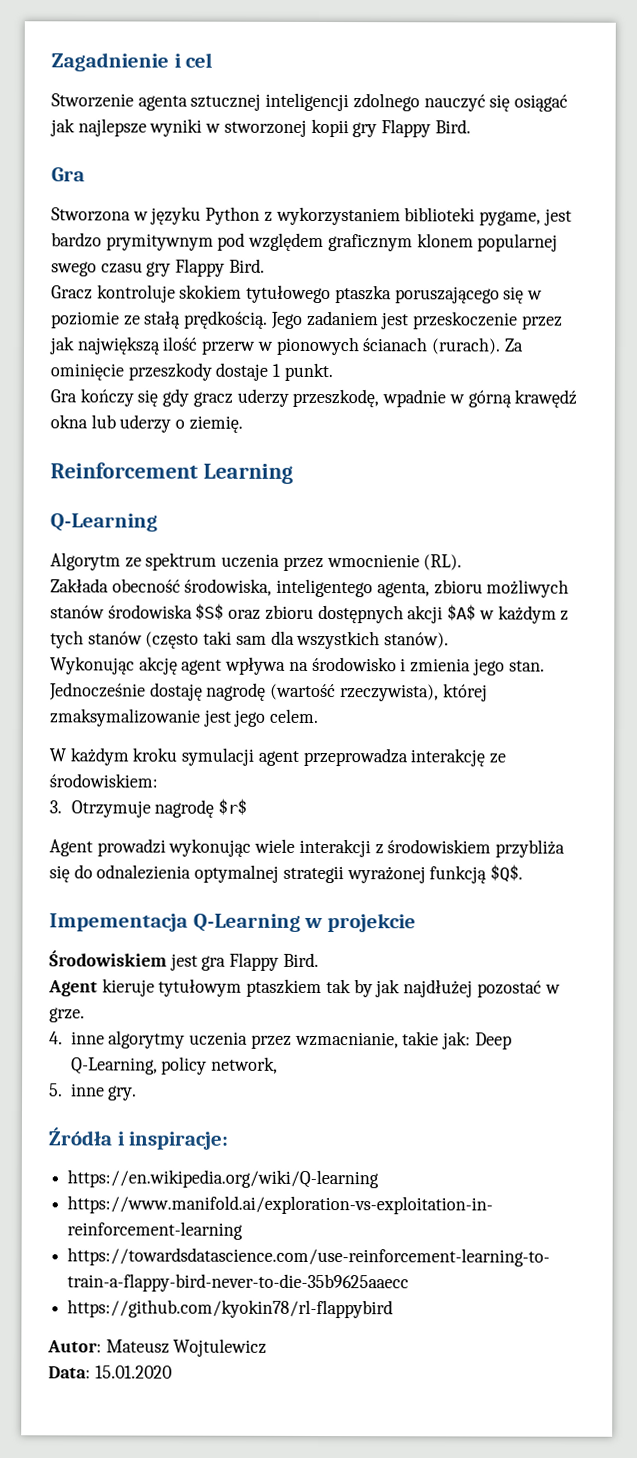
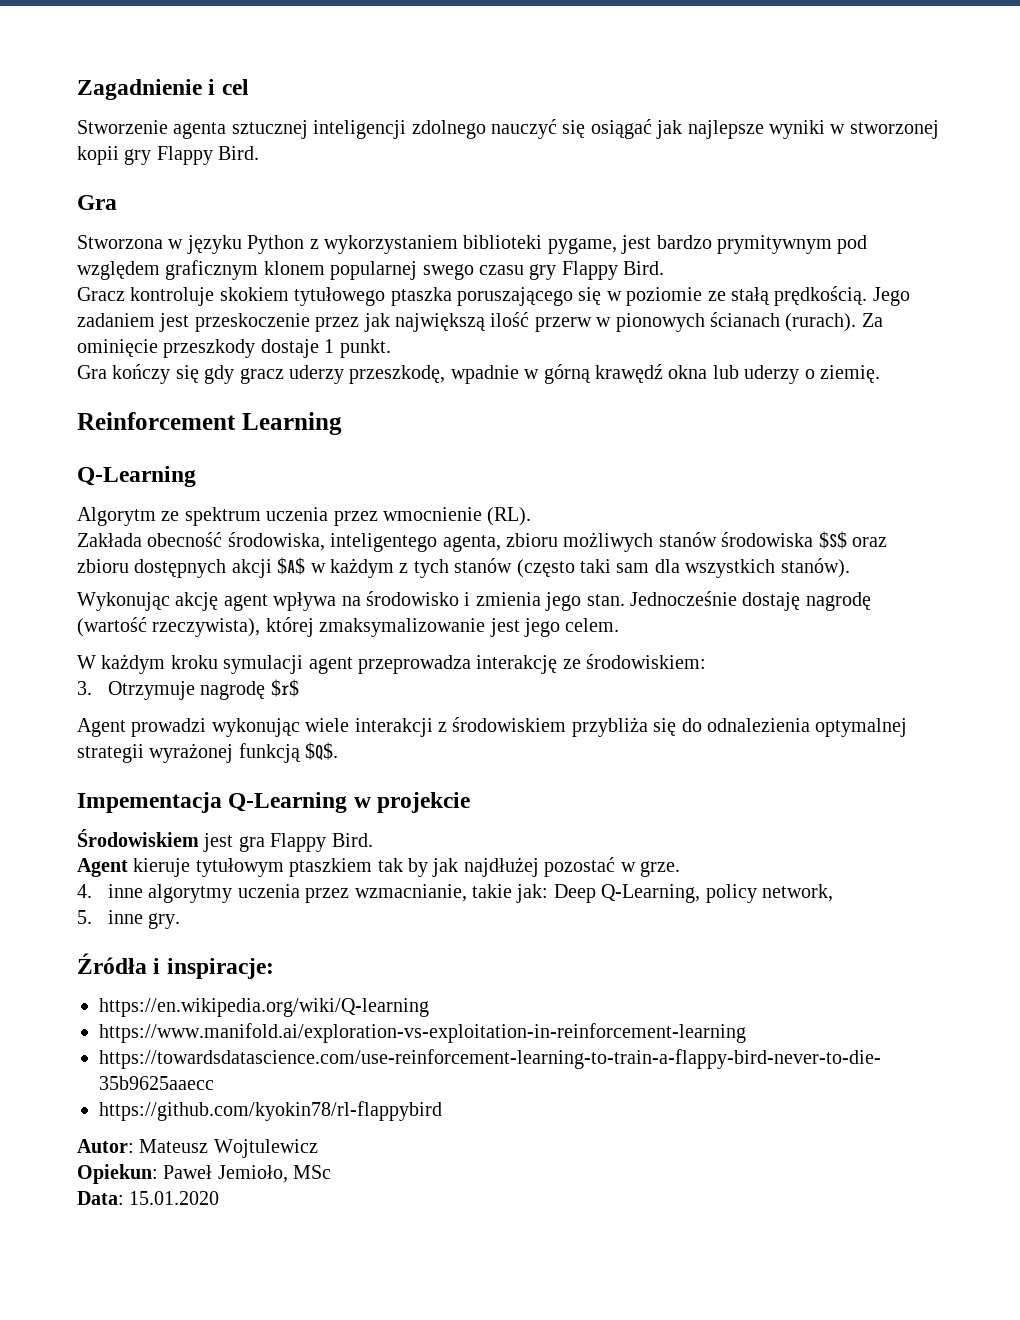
+ Opiekun: Paweł Jemioło, MSc

